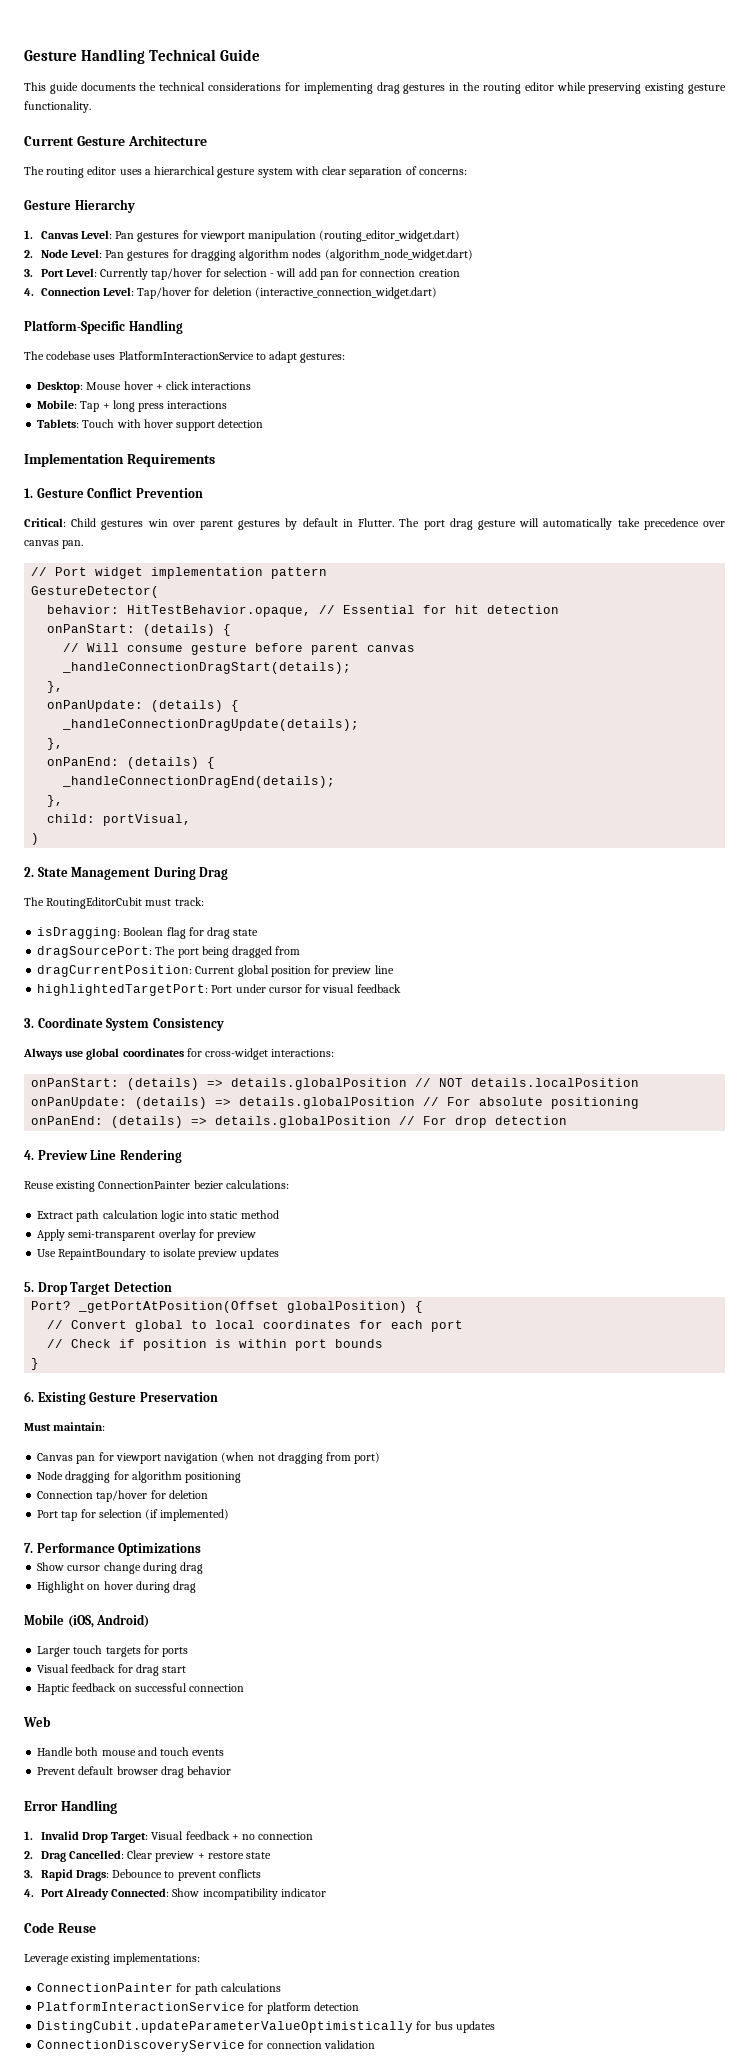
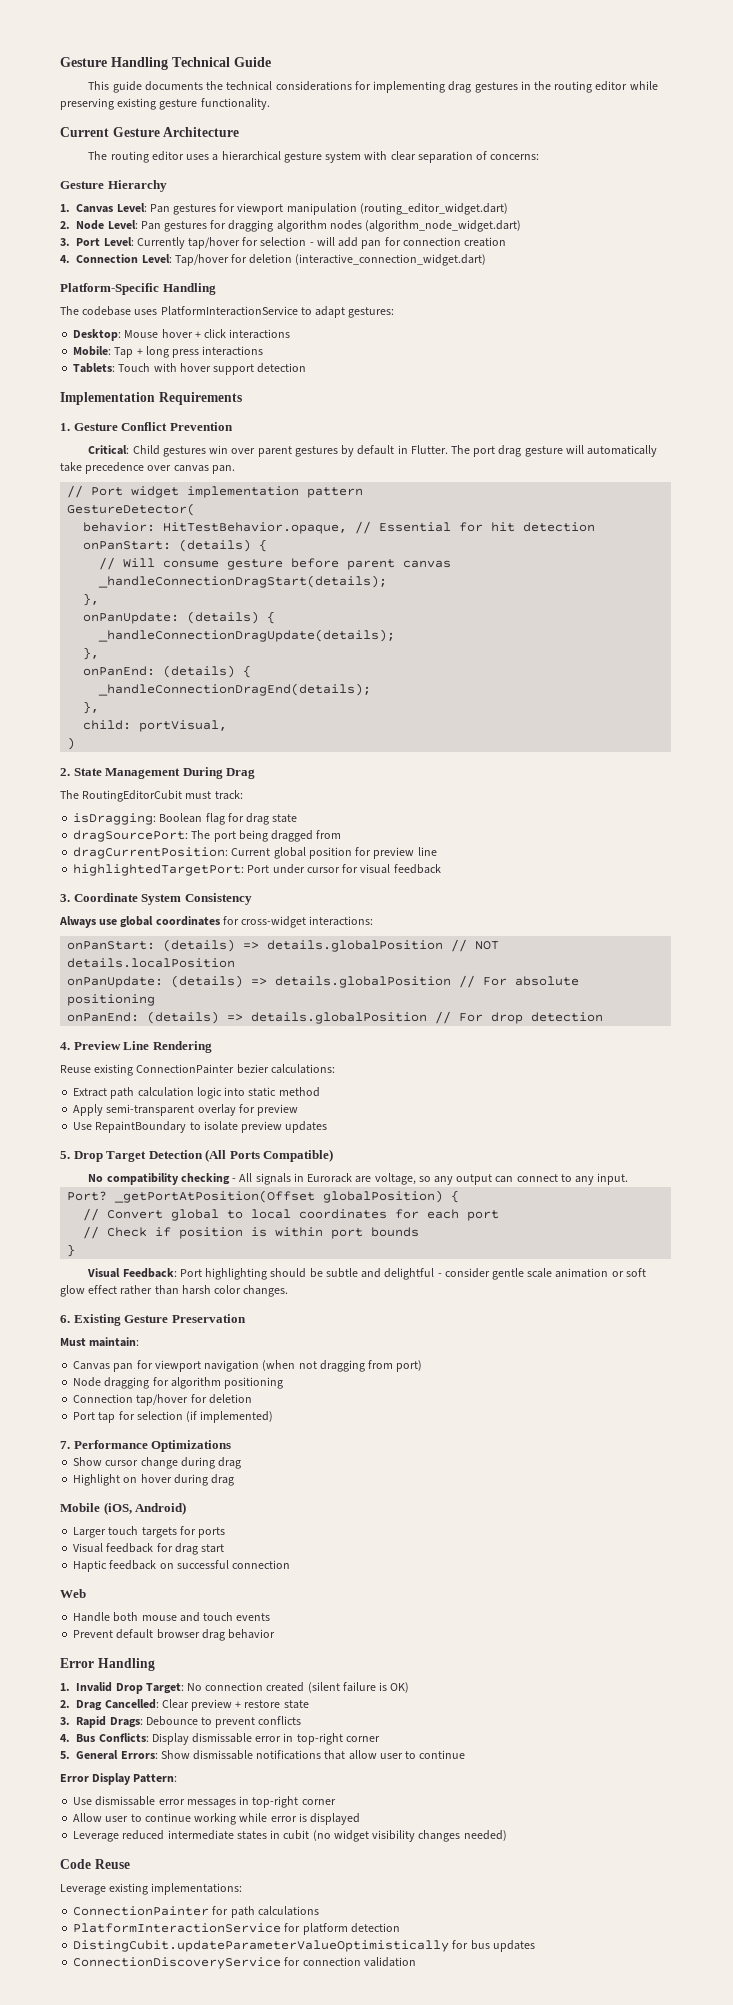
- 5. Drop Target Detection
+ 5. Drop Target Detection (All Ports Compatible)
+ No compatibility checking - All signals in Eurorack are voltage, so any output can connect to any input.
+ Visual Feedback: Port highlighting should be subtle and delightful - consider gentle scale animation or soft glow effect rather than harsh color changes.
- 1. Invalid Drop Target: Visual feedback + no connection
+ 1. Invalid Drop Target: No connection created (silent failure is OK)
- 4. Port Already Connected: Show incompatibility indicator
+ 4. Bus Conflicts: Display dismissable error in top-right corner
+ 5. General Errors: Show dismissable notifications that allow user to continue
+ Error Display Pattern:
+ Use dismissable error messages in top-right corner
+ Allow user to continue working while error is displayed
+ Leverage reduced intermediate states in cubit (no widget visibility changes needed)

